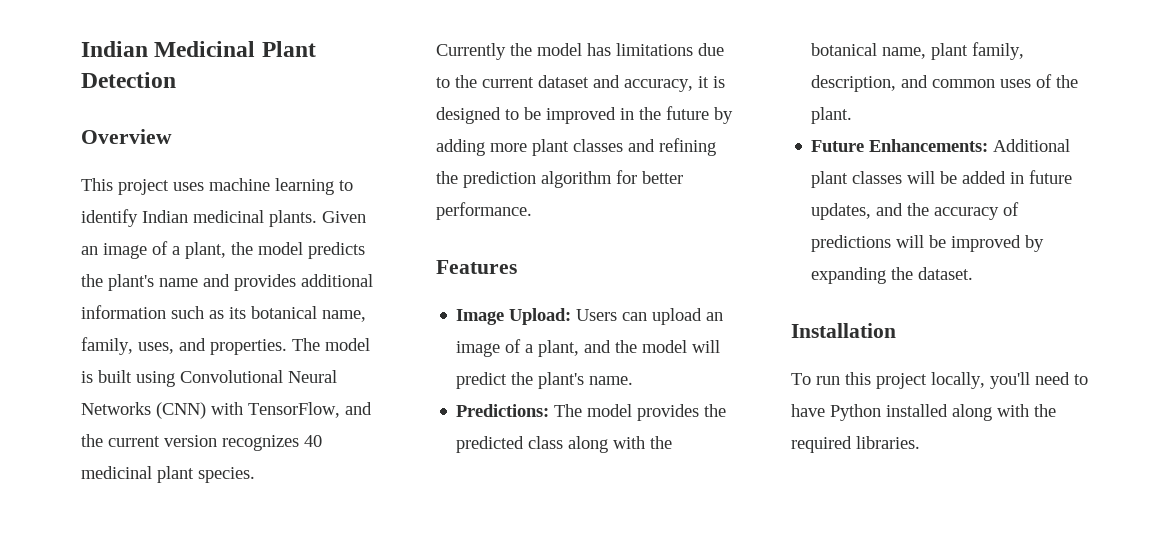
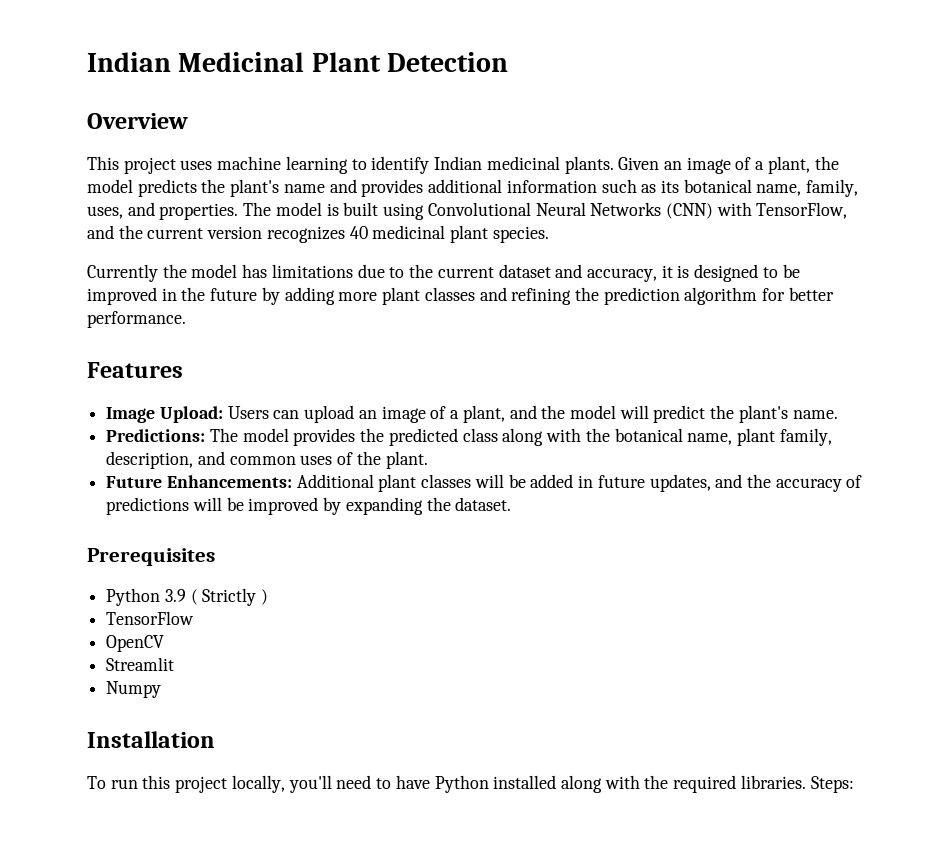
+ Prerequisites
+ Python 3.9 ( Strictly )
+ TensorFlow
+ OpenCV
+ Streamlit
+ Numpy
+ Steps:

